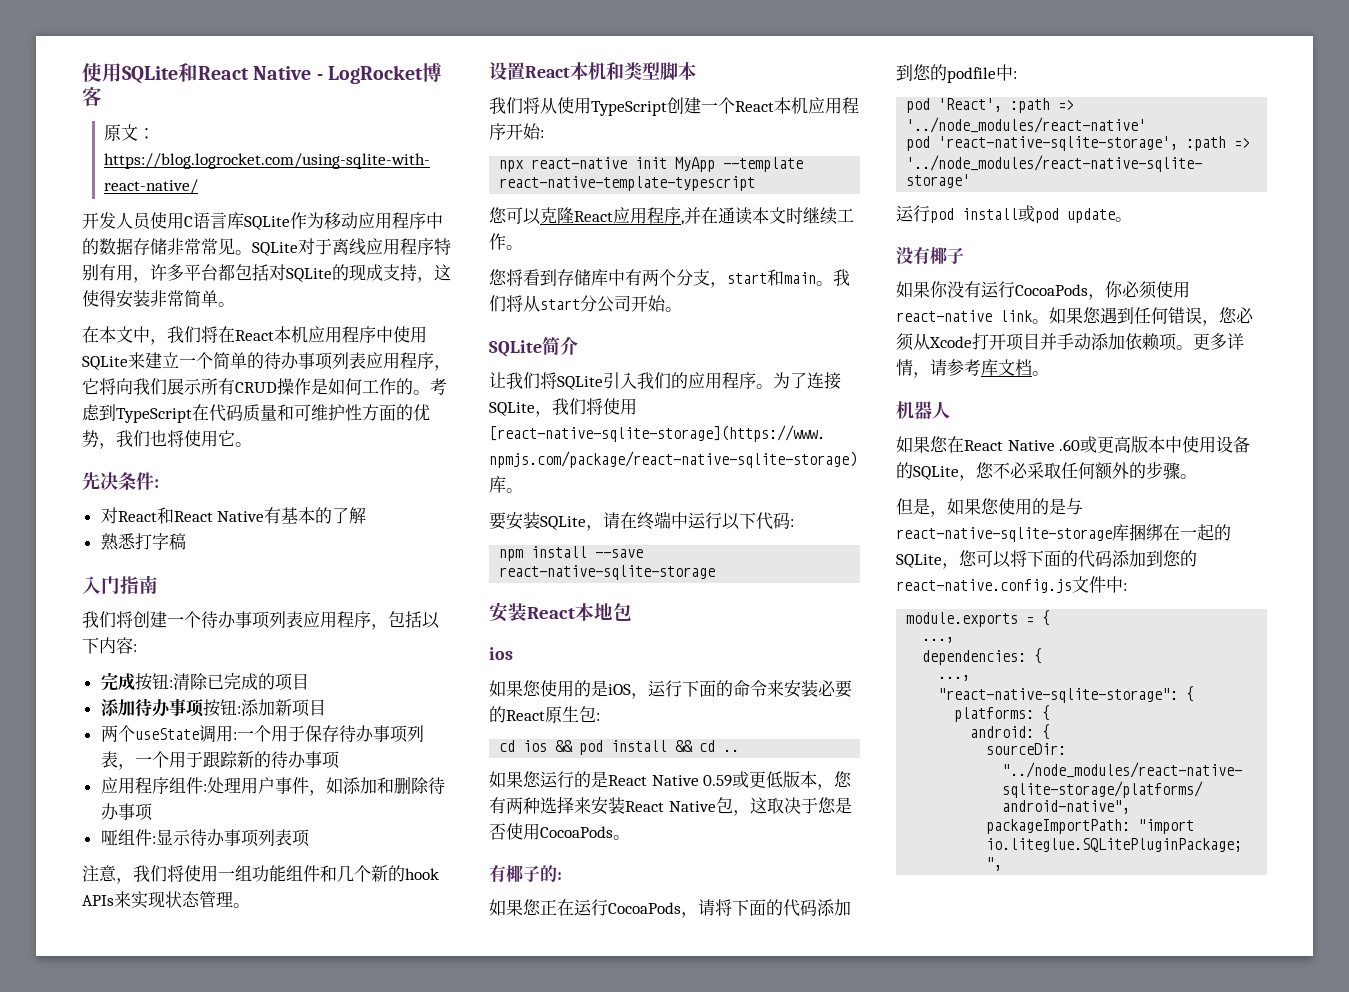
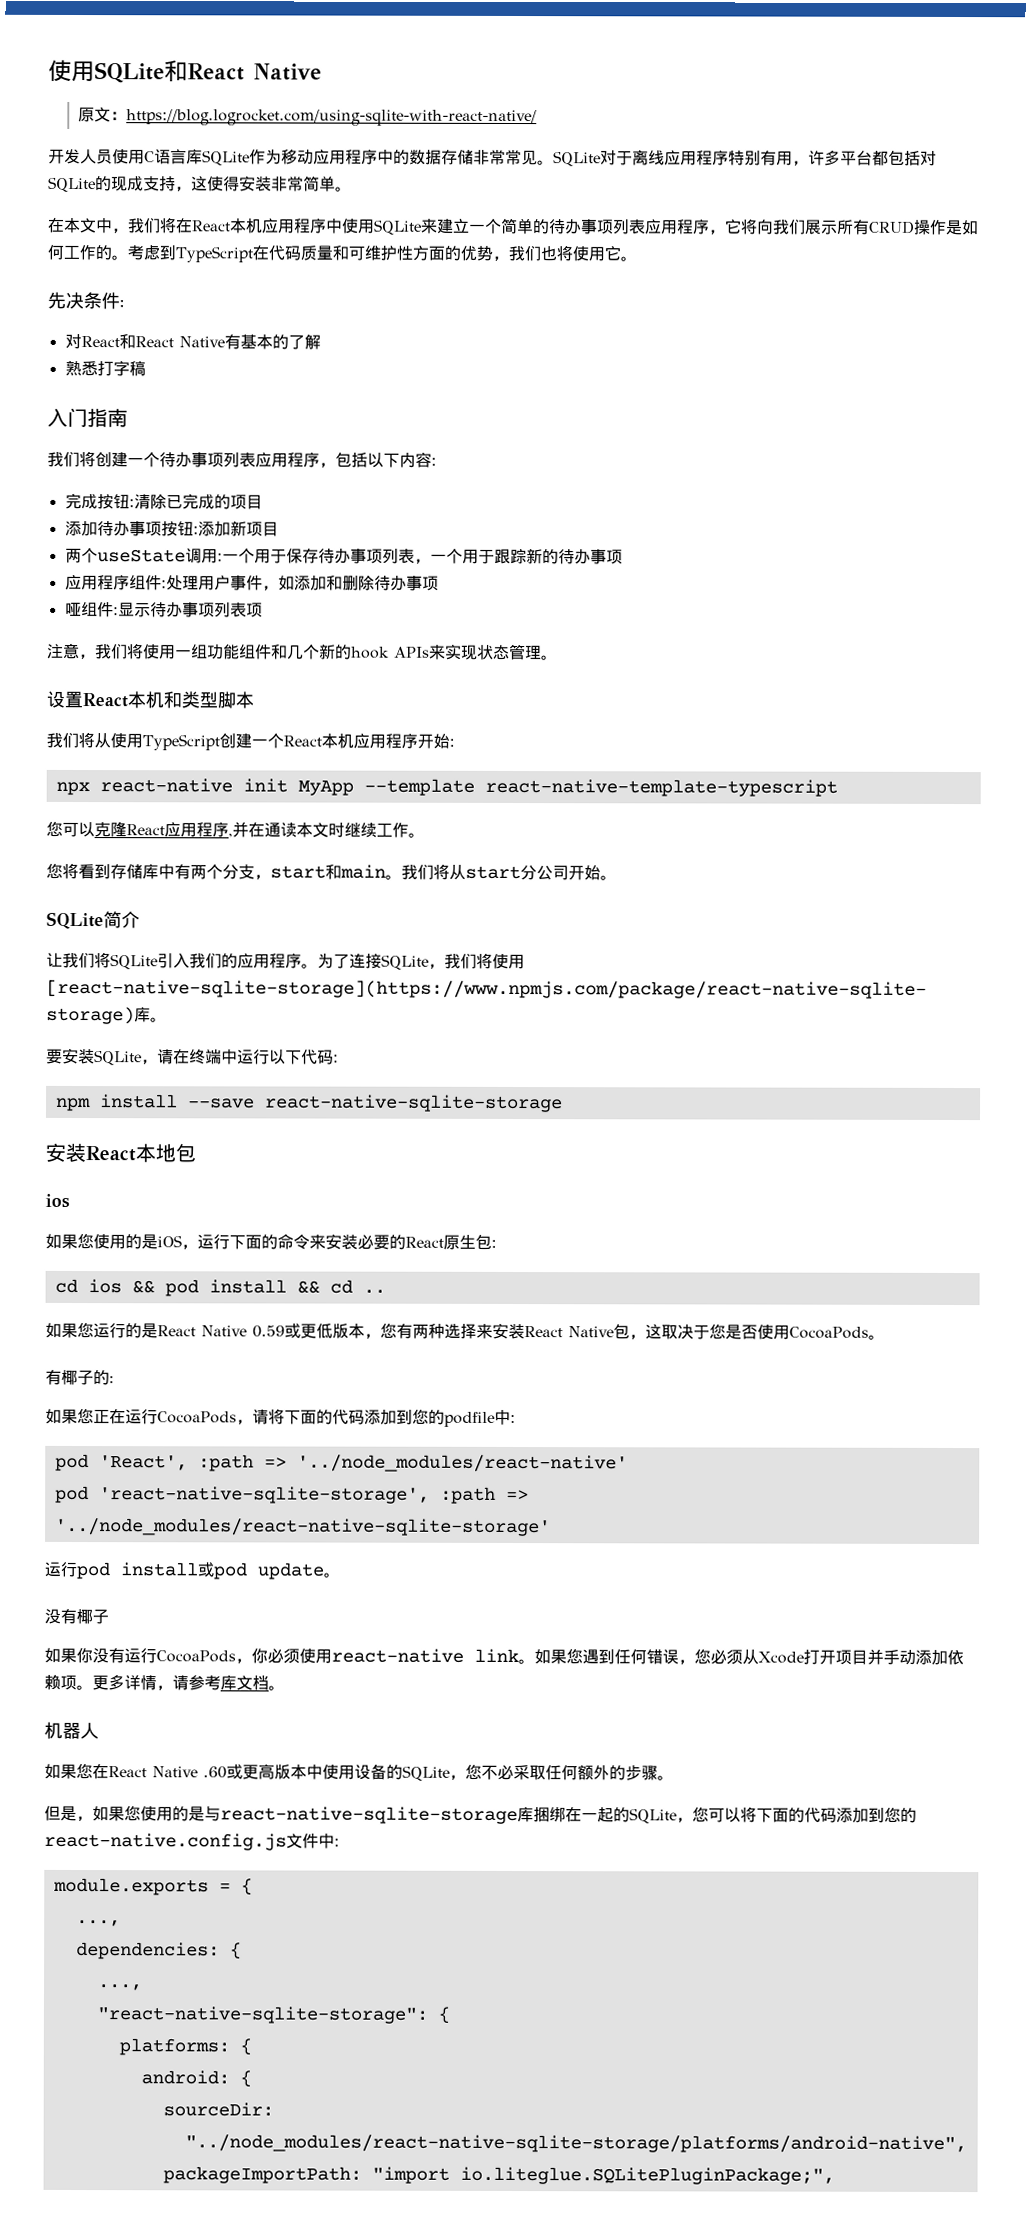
- 使用SQLite和React Native - LogRocket博客
+ 使用SQLite和React Native

